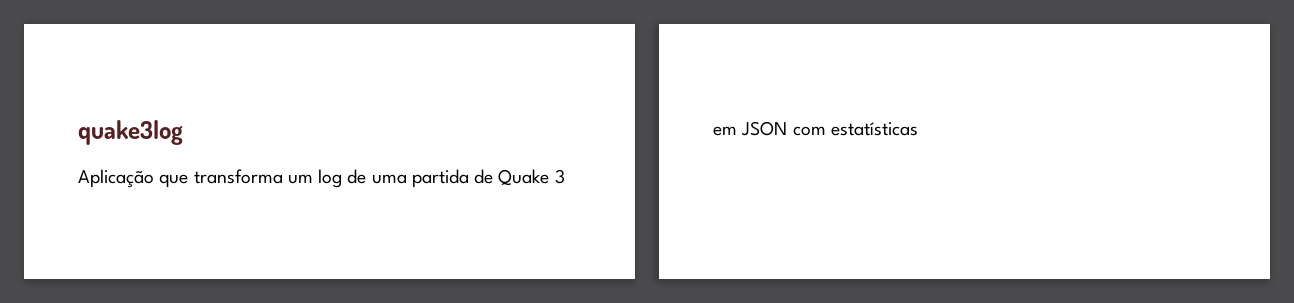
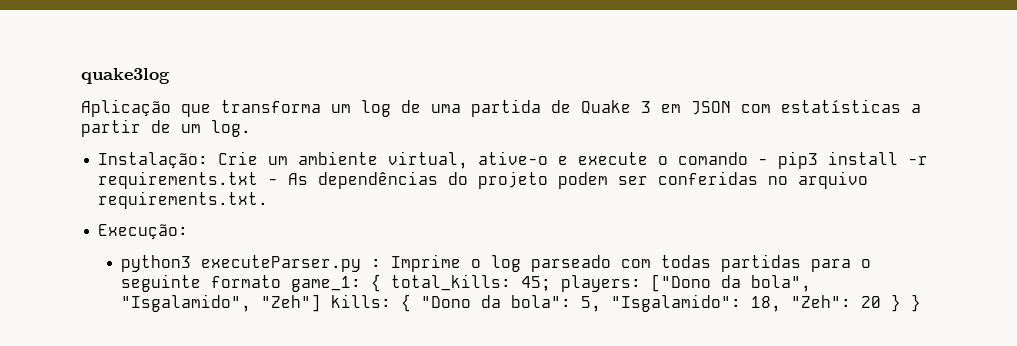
- Aplicação que transforma um log de uma partida de Quake 3 em JSON com estatísticas
+ Aplicação que transforma um log de uma partida de Quake 3 em JSON com estatísticas a partir de um log.
+ Instalação: Crie um ambiente virtual, ative-o e execute o comando - pip3 install -r requirements.txt - As dependências do projeto podem ser conferidas no arquivo requirements.txt.
+ Execução:
+ python3 executeParser.py : Imprime o log parseado com todas partidas para o seguinte formato game_1: { total_kills: 45; players: ["Dono da bola", "Isgalamido", "Zeh"] kills: { "Dono da bola": 5, "Isgalamido": 18, "Zeh": 20 } }

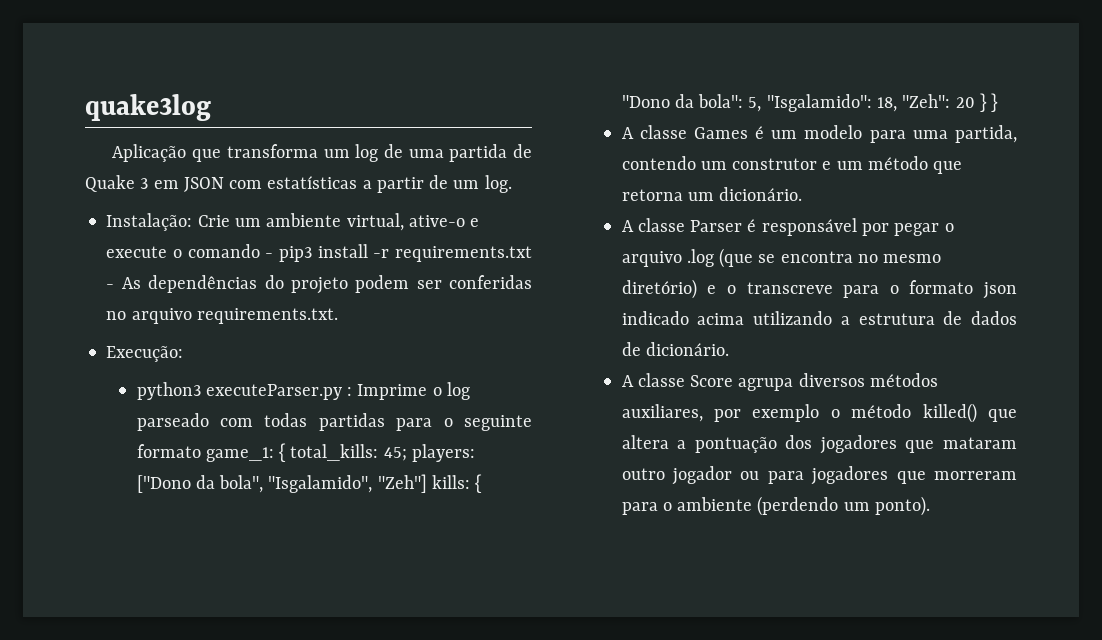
+ A classe Games é um modelo para uma partida, contendo um construtor e um método que retorna um dicionário.
+ A classe Parser é responsável por pegar o arquivo .log (que se encontra no mesmo diretório) e o transcreve para o formato json indicado acima utilizando a estrutura de dados de dicionário.
+ A classe Score agrupa diversos métodos auxiliares, por exemplo o método killed() que altera a pontuação dos jogadores que mataram outro jogador ou para jogadores que morreram para o ambiente (perdendo um ponto).

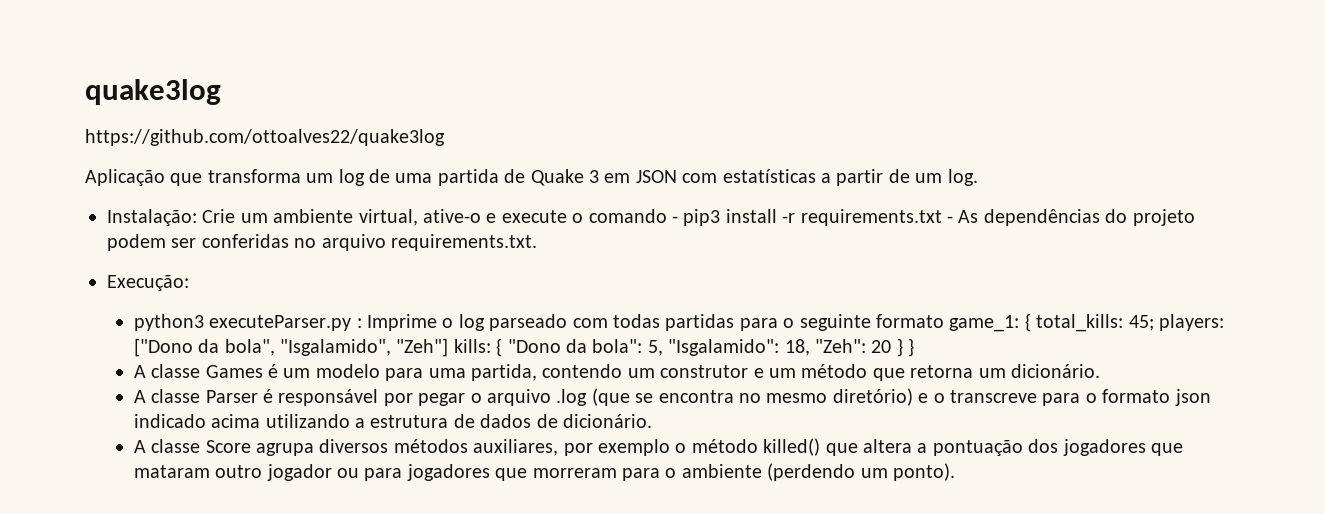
+ https://github.com/ottoalves22/quake3log

